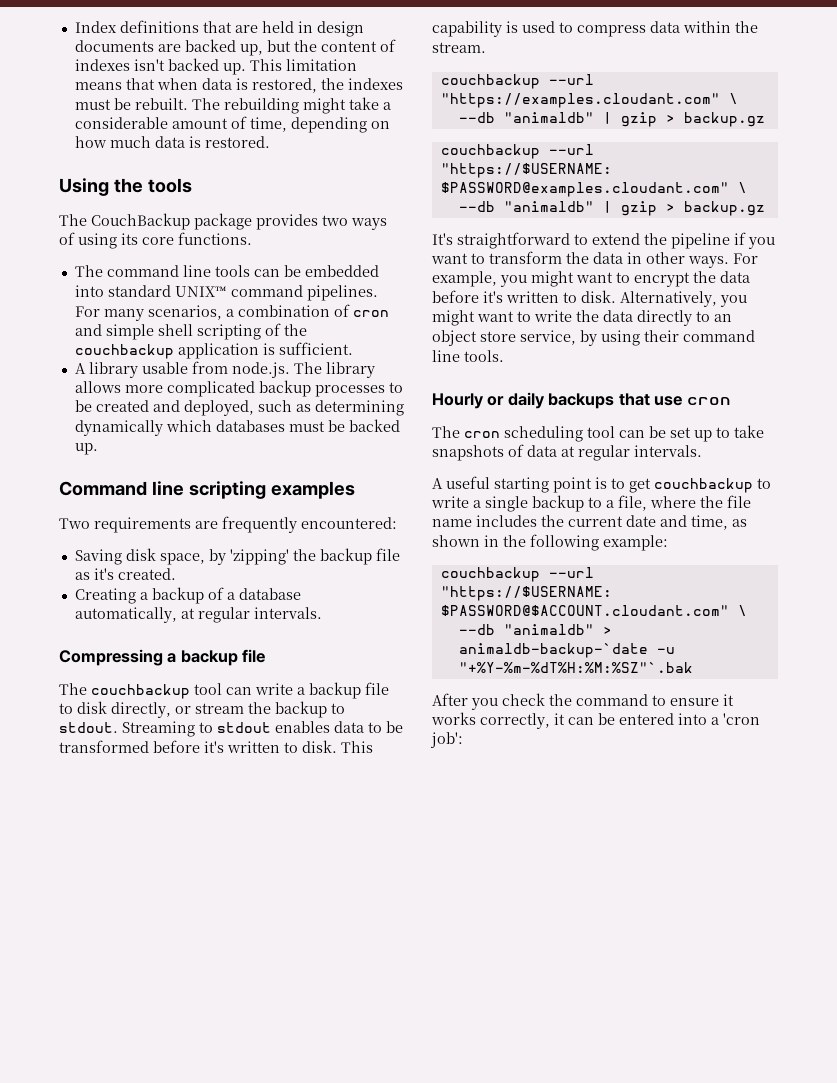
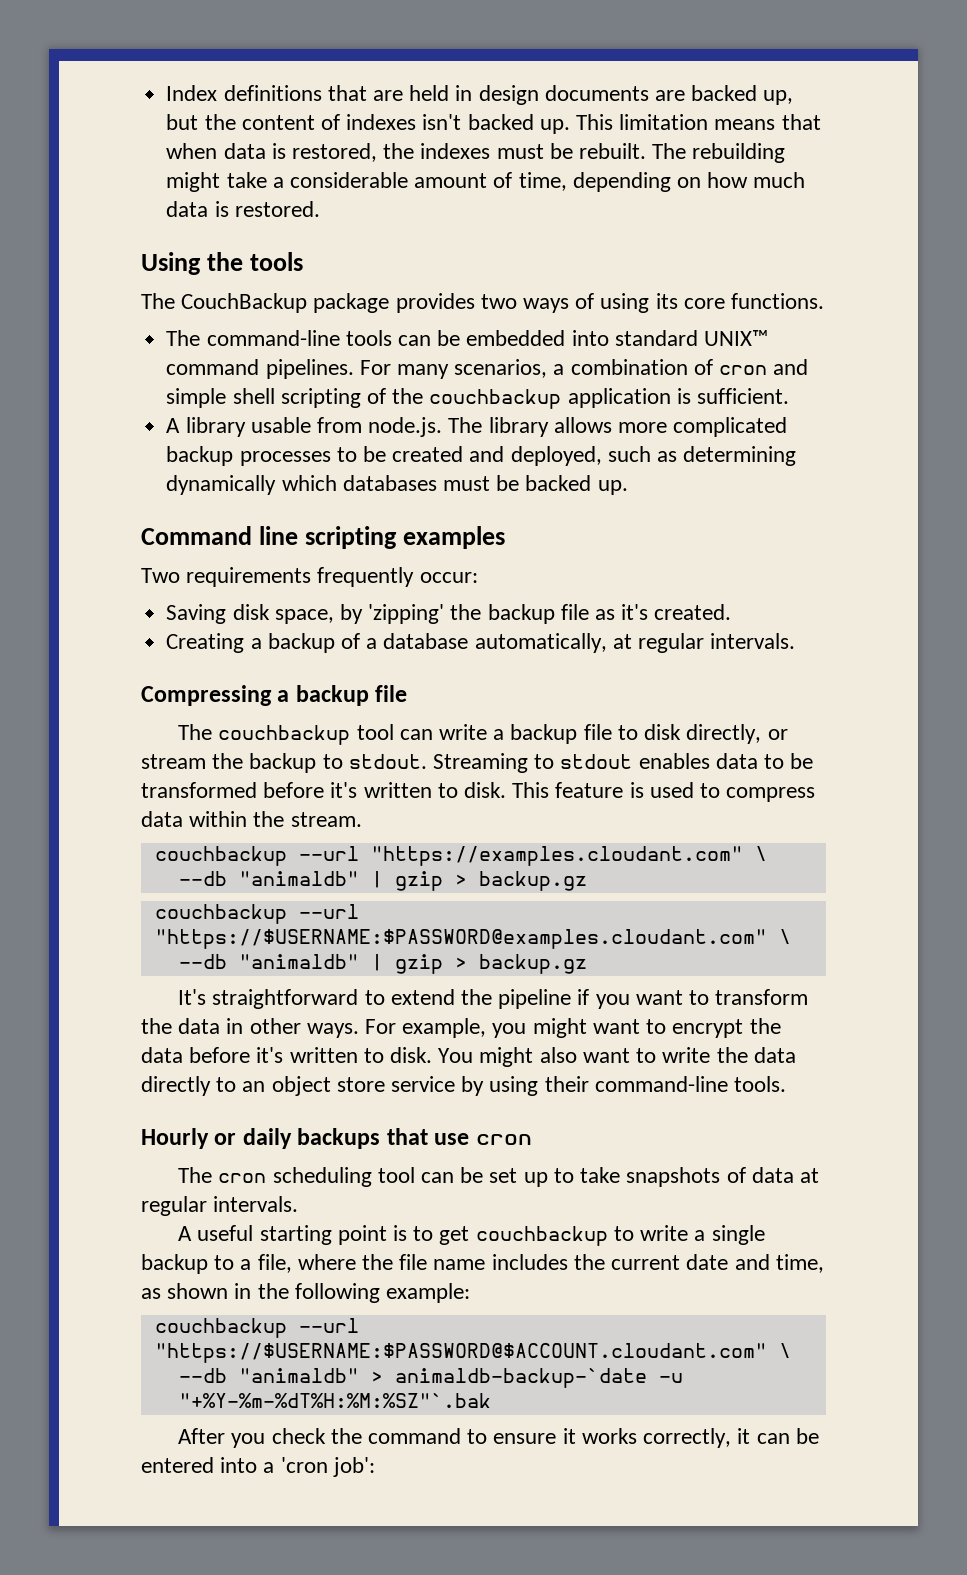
- The command line tools can be embedded into standard UNIX™ command pipelines.
+ The command-line tools can be embedded into standard UNIX™ command pipelines.
- Two requirements are frequently encountered:
+ Two requirements frequently occur:
- This capability is used to compress data within the stream.
+ This feature is used to compress data within the stream.
- Alternatively, you might want to write the data directly to an object store service, by using their command line tools.
+ You might also want to write the data directly to an object store service by using their command-line tools.

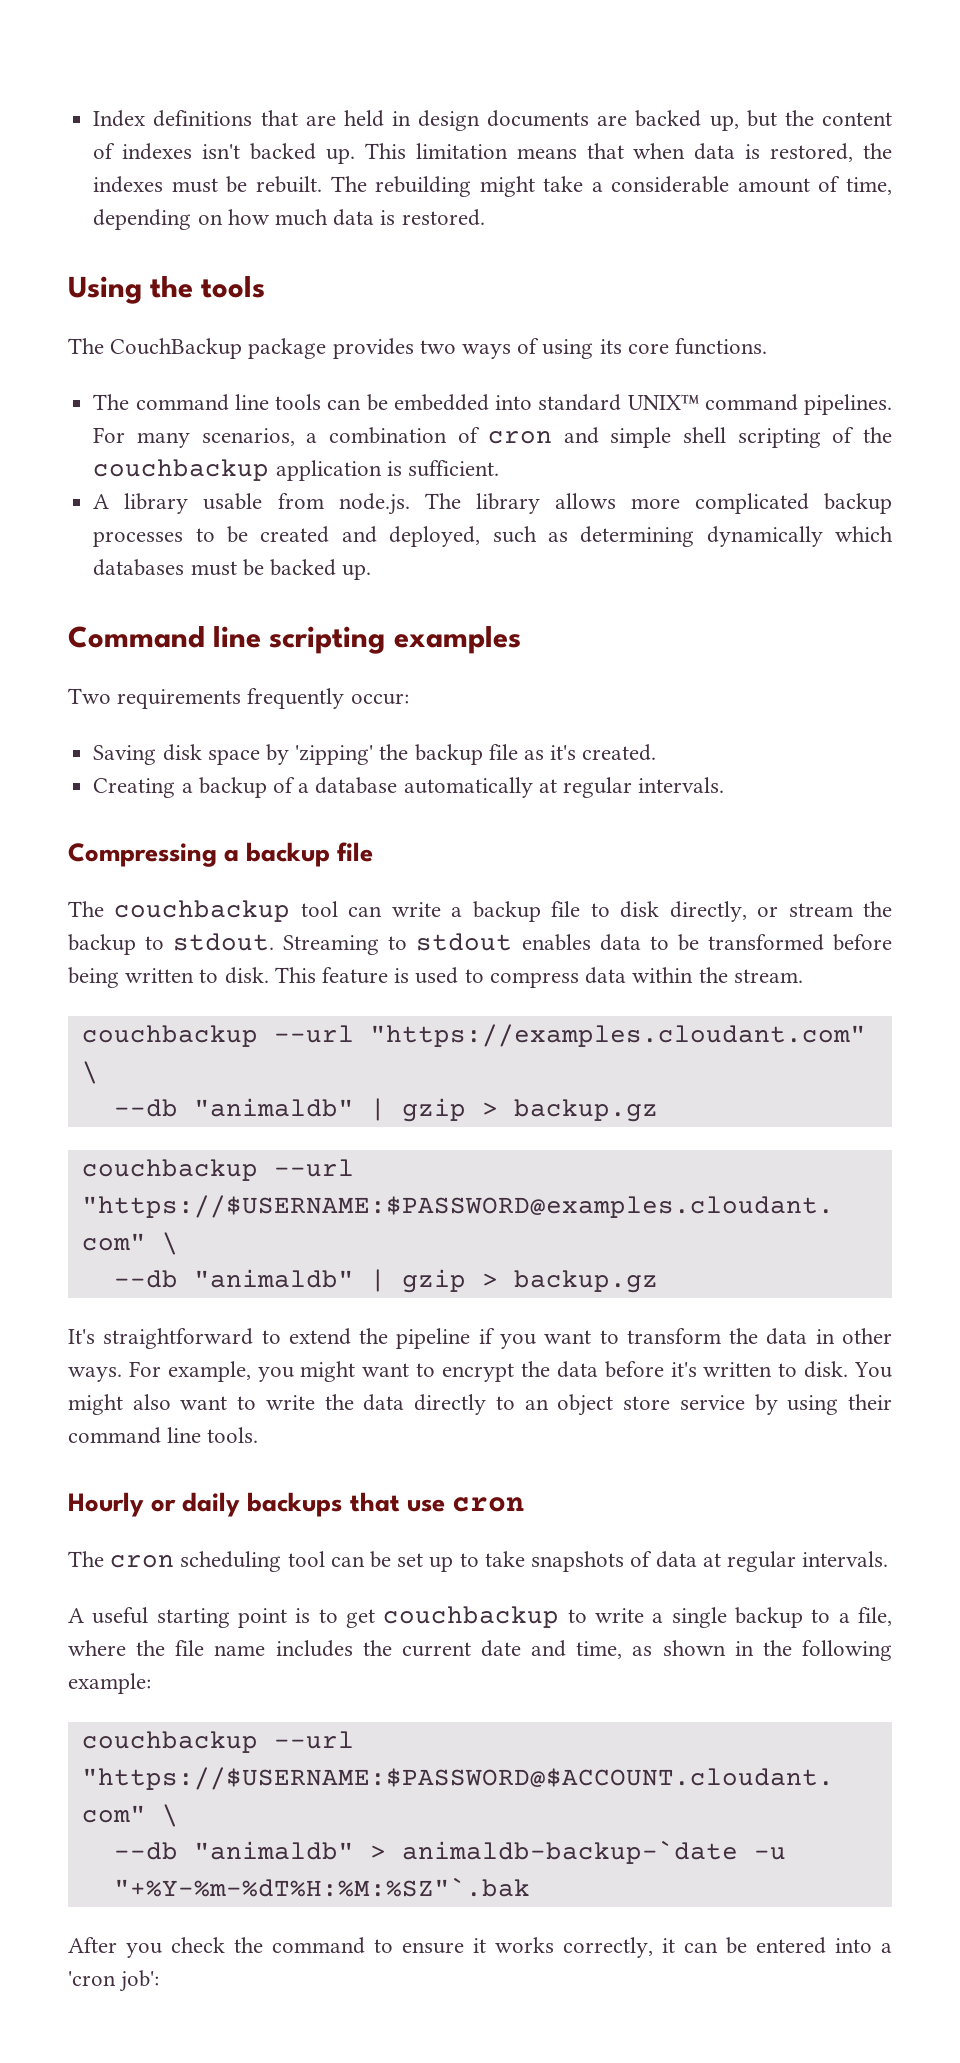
- The command-line tools can be embedded into standard UNIX™ command pipelines.
+ The command line tools can be embedded into standard UNIX™ command pipelines.
- Saving disk space, by 'zipping' the backup file as it's created.
+ Saving disk space by 'zipping' the backup file as it's created.
- Creating a backup of a database automatically, at regular intervals.
+ Creating a backup of a database automatically at regular intervals.
- Streaming to stdout enables data to be transformed before it's written to disk.
+ Streaming to stdout enables data to be transformed before being written to disk.
- You might also want to write the data directly to an object store service by using their command-line tools.
+ You might also want to write the data directly to an object store service by using their command line tools.

